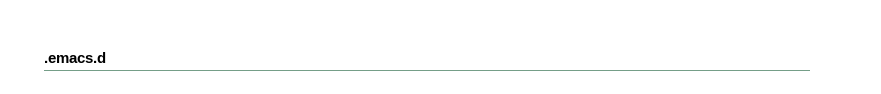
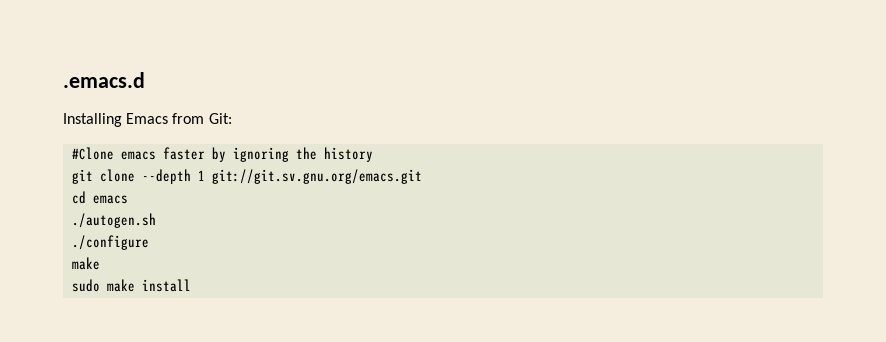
+ Installing Emacs from Git:
+ #Clone emacs faster by ignoring the history
+ git clone --depth 1 git://git.sv.gnu.org/emacs.git
+ cd emacs
+ ./autogen.sh
+ ./configure
+ make
+ sudo make install

